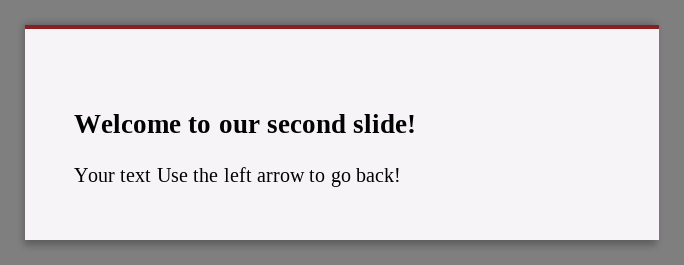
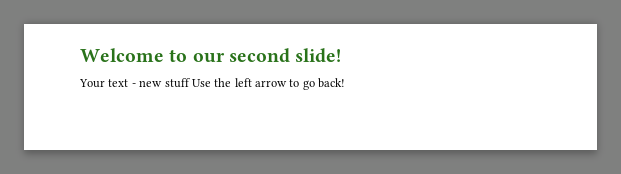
- Your text Use the left arrow to go back!
+ Your text - new stuff Use the left arrow to go back!

